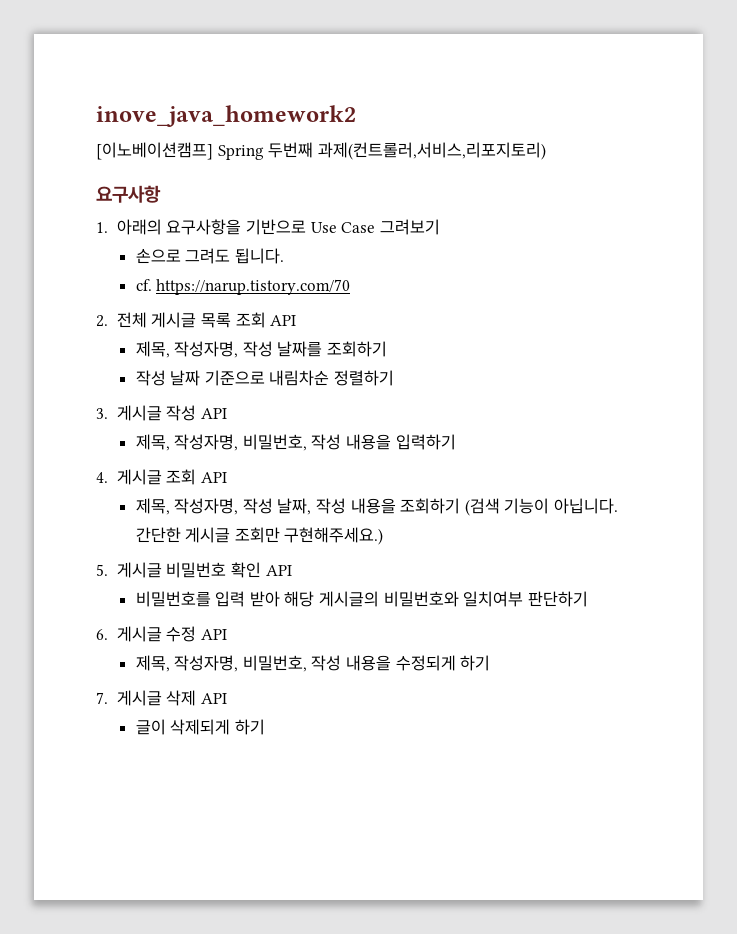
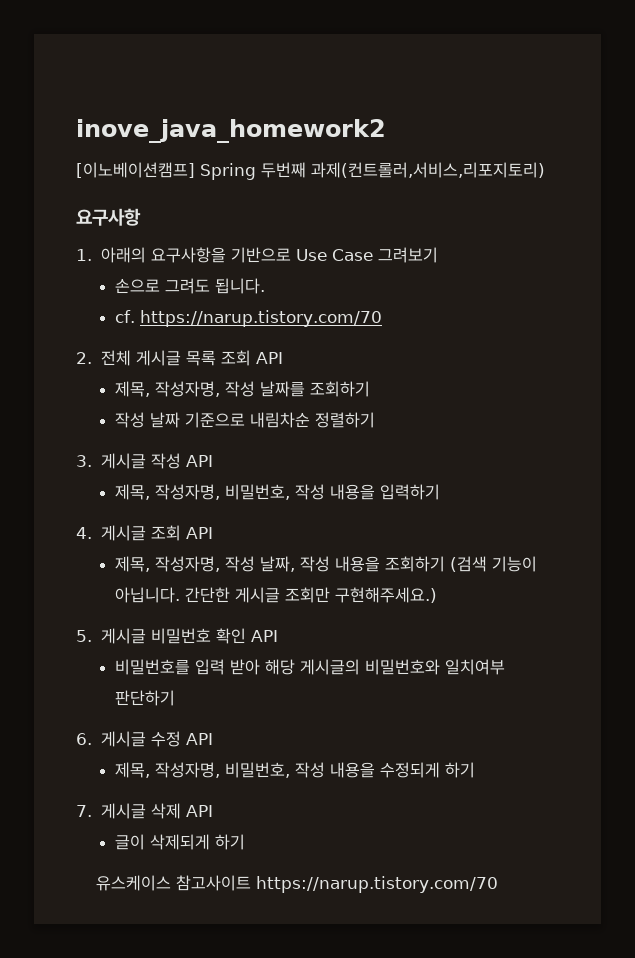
+ 유스케이스 참고사이트 https://narup.tistory.com/70

